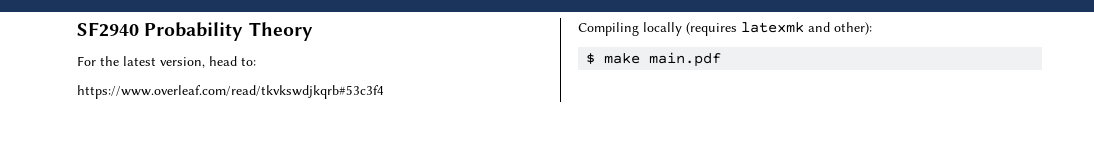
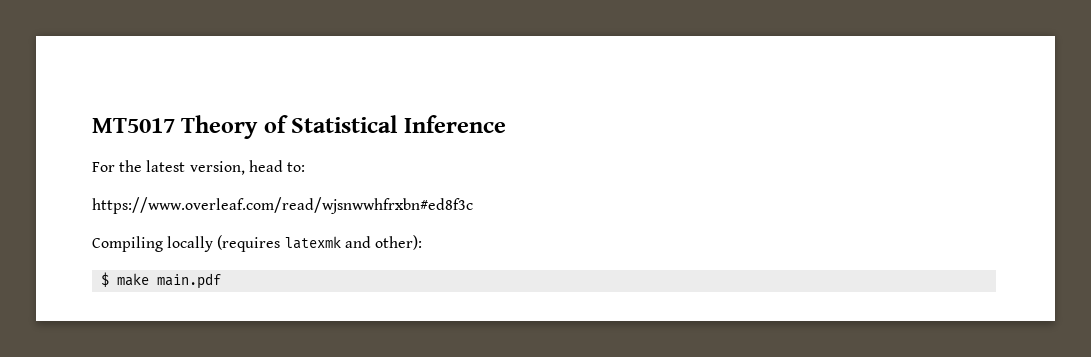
- SF2940 Probability Theory
+ MT5017 Theory of Statistical Inference
- https://www.overleaf.com/read/tkvkswdjkqrb#53c3f4
+ https://www.overleaf.com/read/wjsnwwhfrxbn#ed8f3c

